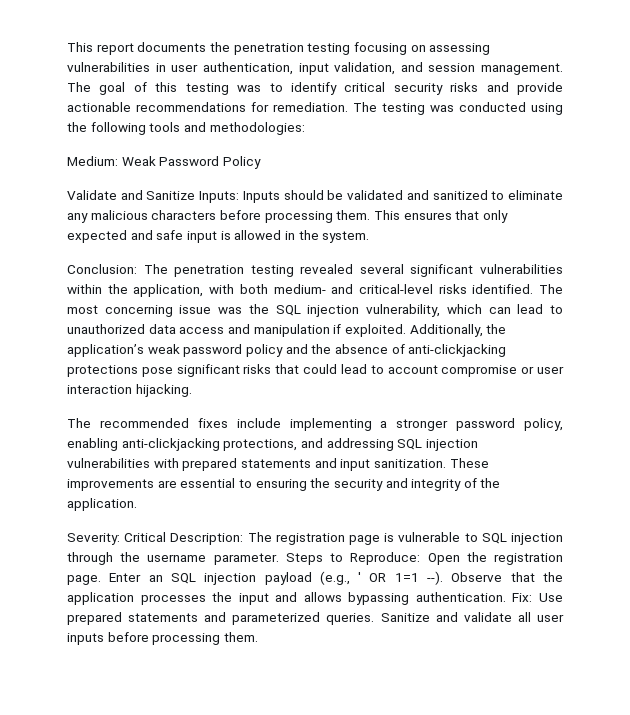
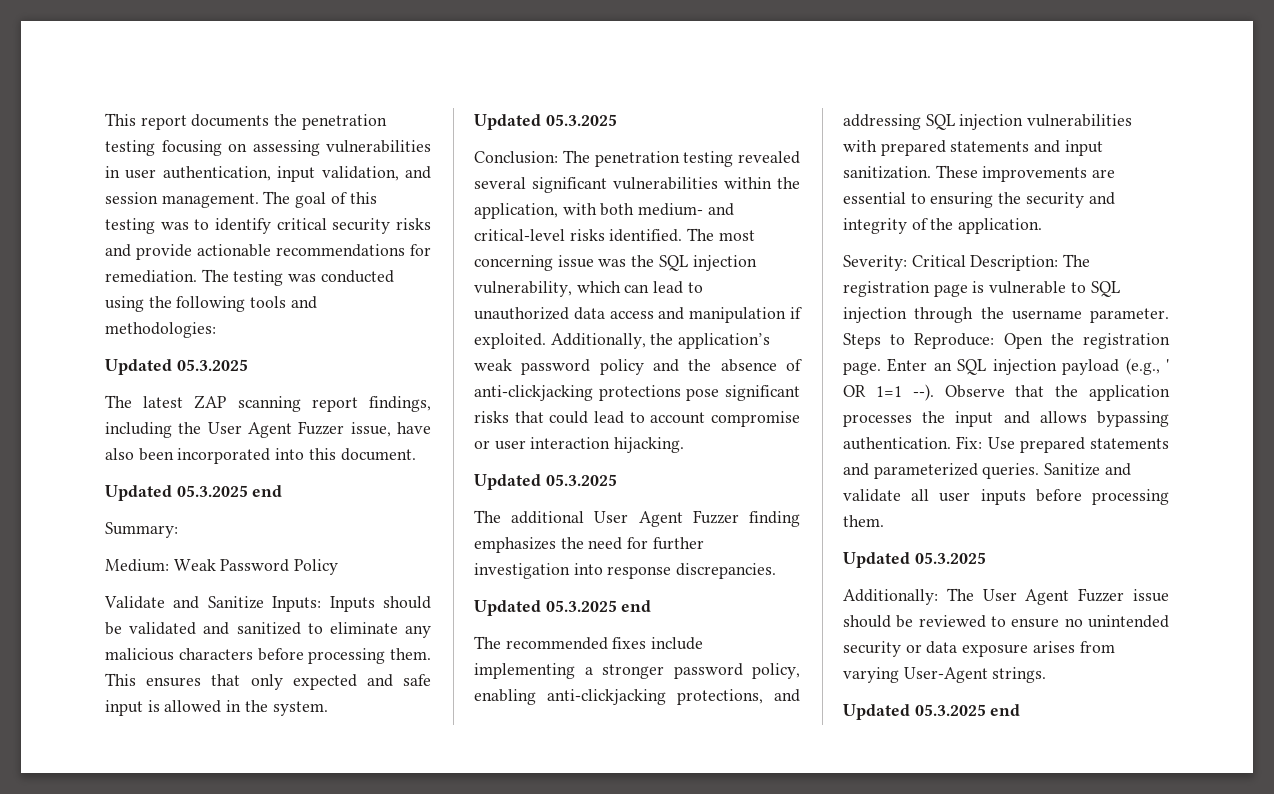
  The testing was conducted using the following tools and methodologies:
+ Updated 05.3.2025
+ The latest ZAP scanning report findings, including the User Agent Fuzzer issue, have also been incorporated into this document.
+ Updated 05.3.2025 end
+ Summary:
  This ensures that only expected and safe input is allowed in the system.
+ Updated 05.3.2025
  Additionally, the application’s weak password policy and the absence of anti-clickjacking protections pose significant risks that could lead to account compromise or user interaction hijacking.
+ Updated 05.3.2025
+ The additional User Agent Fuzzer finding emphasizes the need for further investigation into response discrepancies.
+ Updated 05.3.2025 end
  Sanitize and validate all user inputs before processing them.
+ Updated 05.3.2025
+ Additionally: The User Agent Fuzzer issue should be reviewed to ensure no unintended security or data exposure arises from varying User-Agent strings.
+ Updated 05.3.2025 end

